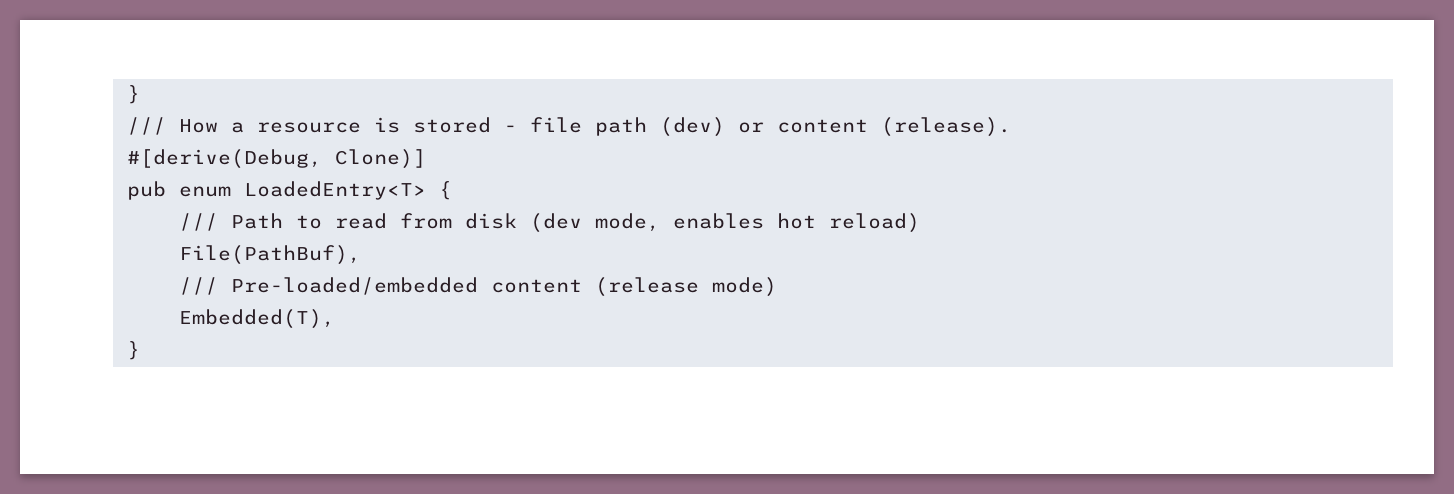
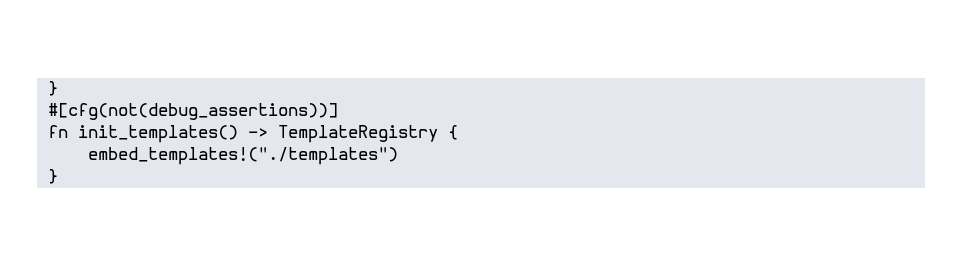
- /// How a resource is stored - file path (dev) or content (release).
- #[derive(Debug, Clone)]
- pub enum LoadedEntry<T> {
- /// Path to read from disk (dev mode, enables hot reload)
- File(PathBuf),
- /// Pre-loaded/embedded content (release mode)
- Embedded(T),
+ #[cfg(not(debug_assertions))]
+ fn init_templates() -> TemplateRegistry {
+ embed_templates!("./templates")

